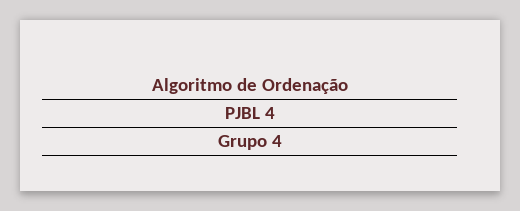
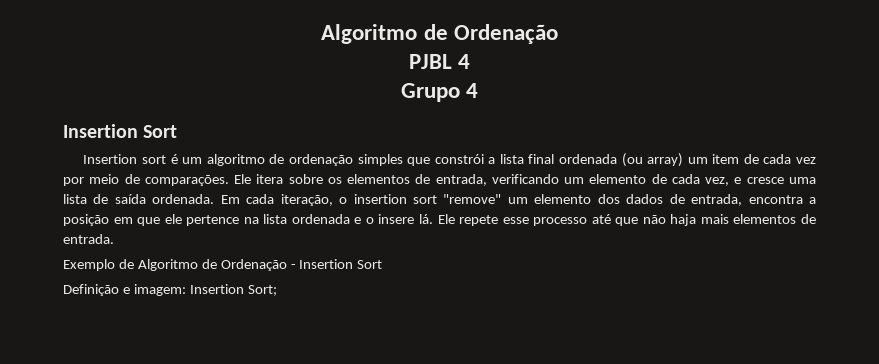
  Grupo 4
+ Insertion Sort
+ Insertion sort é um algoritmo de ordenação simples que constrói a lista final ordenada (ou array) um item de cada vez por meio de comparações. Ele itera sobre os elementos de entrada, verificando um elemento de cada vez, e cresce uma lista de saída ordenada. Em cada iteração, o insertion sort "remove" um elemento dos dados de entrada, encontra a posição em que ele pertence na lista ordenada e o insere lá. Ele repete esse processo até que não haja mais elementos de entrada.
+ Exemplo de Algoritmo de Ordenação - Insertion Sort
+ Definição e imagem: Insertion Sort;

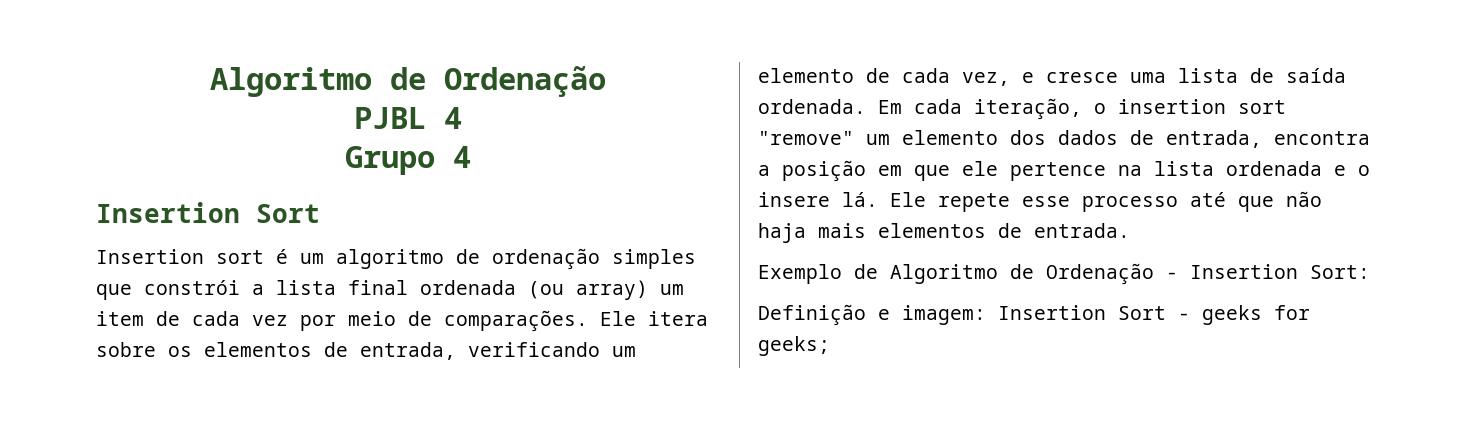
- Exemplo de Algoritmo de Ordenação - Insertion Sort
+ Exemplo de Algoritmo de Ordenação - Insertion Sort:
- Definição e imagem: Insertion Sort;
+ Definição e imagem: Insertion Sort - geeks for geeks;

